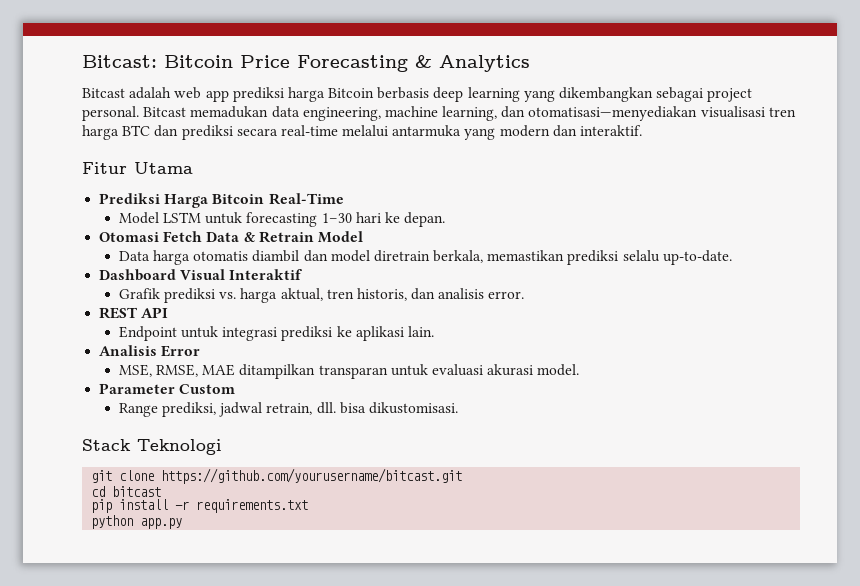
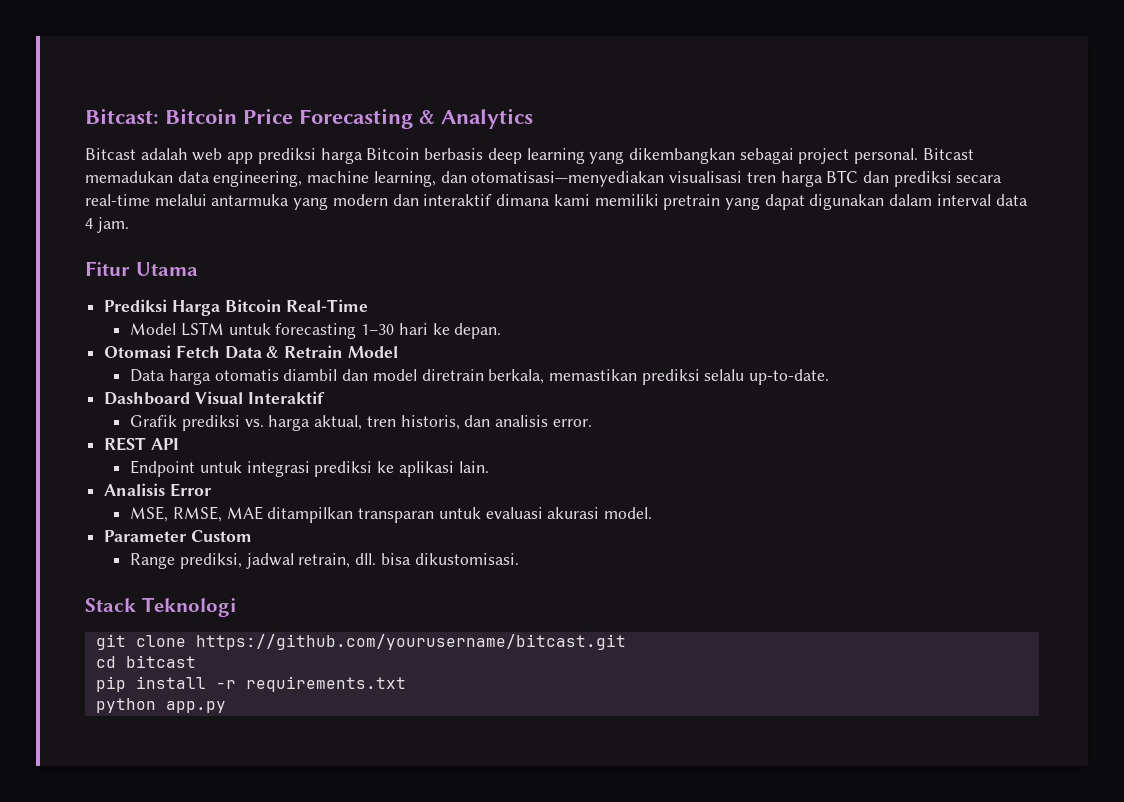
- Bitcast memadukan data engineering, machine learning, dan otomatisasi—menyediakan visualisasi tren harga BTC dan prediksi secara real-time melalui antarmuka yang modern dan interaktif.
+ Bitcast memadukan data engineering, machine learning, dan otomatisasi—menyediakan visualisasi tren harga BTC dan prediksi secara real-time melalui antarmuka yang modern dan interaktif dimana kami memiliki pretrain yang dapat digunakan dalam interval data 4 jam.

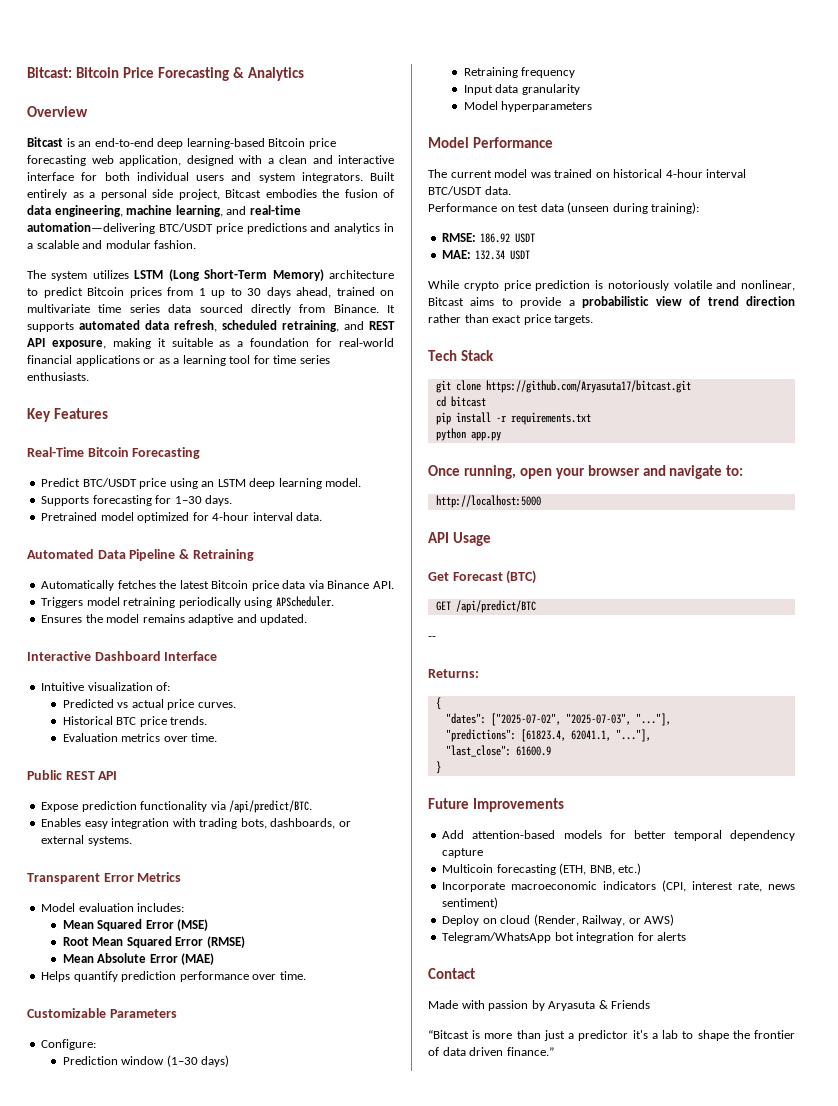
- Bitcast adalah web app prediksi harga Bitcoin berbasis deep learning yang dikembangkan sebagai project personal. Bitcast memadukan data engineering, machine learning, dan otomatisasi—menyediakan visualisasi tren harga BTC dan prediksi secara real-time melalui antarmuka yang modern dan interaktif dimana kami memiliki pretrain yang dapat digunakan dalam interval data 4 jam.
- Fitur Utama
- Prediksi Harga Bitcoin Real-Time
- Model LSTM untuk forecasting 1–30 hari ke depan.
- Otomasi Fetch Data & Retrain Model
- Data harga otomatis diambil dan model diretrain berkala, memastikan prediksi selalu up-to-date.
- Dashboard Visual Interaktif
- Grafik prediksi vs. harga aktual, tren historis, dan analisis error.
- REST API
- Endpoint untuk integrasi prediksi ke aplikasi lain.
- Analisis Error
- MSE, RMSE, MAE ditampilkan transparan untuk evaluasi akurasi model.
- Parameter Custom
- Range prediksi, jadwal retrain, dll. bisa dikustomisasi.
- Stack Teknologi
+ Overview
+ Bitcast is an end-to-end deep learning-based Bitcoin price forecasting web application, designed with a clean and interactive interface for both individual users and system integrators. Built entirely as a personal side project, Bitcast embodies the fusion of data engineering, machine learning, and real-time automation—delivering BTC/USDT price predictions and analytics in a scalable and modular fashion.
+ The system utilizes LSTM (Long Short-Term Memory) architecture to predict Bitcoin prices from 1 up to 30 days ahead, trained on multivariate time series data sourced directly from Binance. It supports automated data refresh, scheduled retraining, and REST API exposure, making it suitable as a foundation for real-world financial applications or as a learning tool for time series enthusiasts.
+ Key Features
+ Real-Time Bitcoin Forecasting
+ Predict BTC/USDT price using an LSTM deep learning model.
+ Supports forecasting for 1–30 days.
+ Pretrained model optimized for 4-hour interval data.
+ Automated Data Pipeline & Retraining
+ Automatically fetches the latest Bitcoin price data via Binance API.
+ Triggers model retraining periodically using APScheduler.
+ Ensures the model remains adaptive and updated.
+ Interactive Dashboard Interface
+ Intuitive visualization of:
+ Predicted vs actual price curves.
+ Historical BTC price trends.
+ Evaluation metrics over time.
+ Public REST API
+ Expose prediction functionality via /api/predict/BTC.
+ Enables easy integration with trading bots, dashboards, or external systems.
+ Transparent Error Metrics
+ Model evaluation includes:
+ Mean Squared Error (MSE)
+ Root Mean Squared Error (RMSE)
+ Mean Absolute Error (MAE)
+ Helps quantify prediction performance over time.
+ Customizable Parameters
+ Configure:
+ Prediction window (1–30 days)
+ Retraining frequency
+ Input data granularity
+ Model hyperparameters
+ Model Performance
+ The current model was trained on historical 4-hour interval BTC/USDT data.
+ Performance on test data (unseen during training):
+ RMSE: 186.92 USDT
+ MAE: 132.34 USDT
+ While crypto price prediction is notoriously volatile and nonlinear, Bitcast aims to provide a probabilistic view of trend direction rather than exact price targets.
+ Tech Stack
- git clone https://github.com/yourusername/bitcast.git
+ git clone https://github.com/Aryasuta17/bitcast.git
+ Once running, open your browser and navigate to:
+ http://localhost:5000
+ API Usage
+ Get Forecast (BTC)
+ GET /api/predict/BTC
+ --
+ Returns:
+ {
+ "dates": ["2025-07-02", "2025-07-03", "..."],
+ "predictions": [61823.4, 62041.1, "..."],
+ "last_close": 61600.9
+ }
+ Future Improvements
+ Add attention-based models for better temporal dependency capture
+ Multicoin forecasting (ETH, BNB, etc.)
+ Incorporate macroeconomic indicators (CPI, interest rate, news sentiment)
+ Deploy on cloud (Render, Railway, or AWS)
+ Telegram/WhatsApp bot integration for alerts
+ Contact
+ Made with passion by Aryasuta & Friends
+ “Bitcast is more than just a predictor it's a lab to shape the frontier of data driven finance.”

